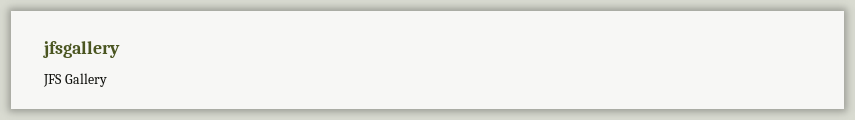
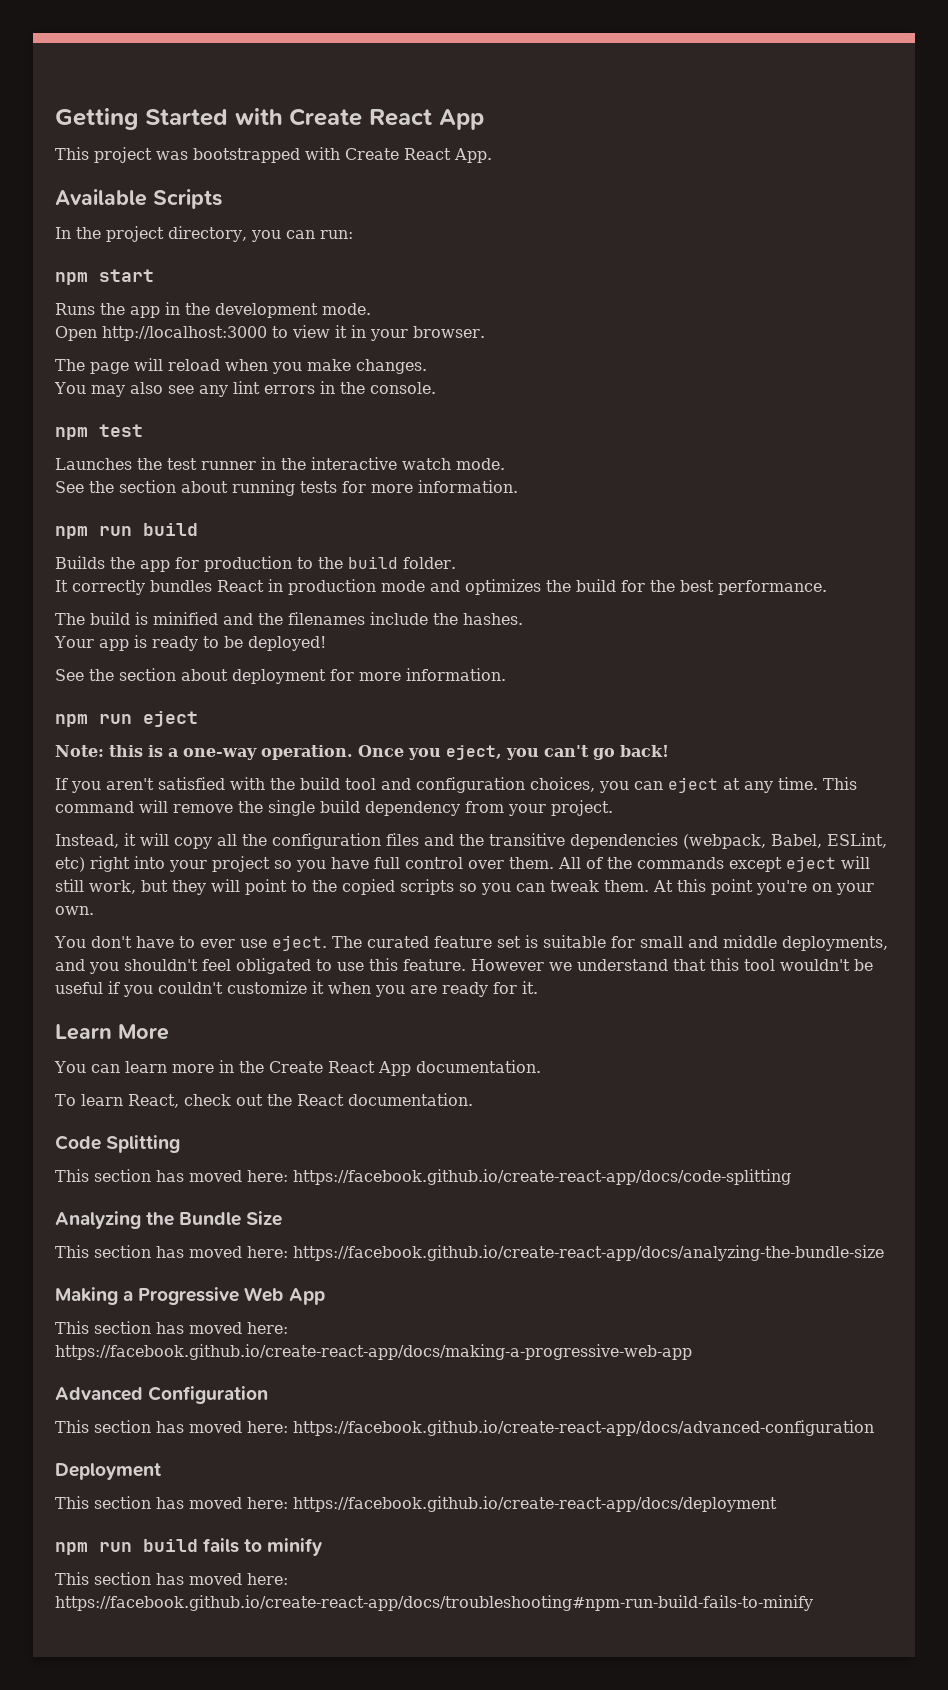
- jfsgallery
- JFS Gallery
+ Getting Started with Create React App
+ This project was bootstrapped with Create React App.
+ Available Scripts
+ In the project directory, you can run:
+ npm start
+ Runs the app in the development mode.
+ Open http://localhost:3000 to view it in your browser.
+ The page will reload when you make changes.
+ You may also see any lint errors in the console.
+ npm test
+ Launches the test runner in the interactive watch mode.
+ See the section about running tests for more information.
+ npm run build
+ Builds the app for production to the build folder.
+ It correctly bundles React in production mode and optimizes the build for the best performance.
+ The build is minified and the filenames include the hashes.
+ Your app is ready to be deployed!
+ See the section about deployment for more information.
+ npm run eject
+ Note: this is a one-way operation. Once you eject, you can't go back!
+ If you aren't satisfied with the build tool and configuration choices, you can eject at any time. This command will remove the single build dependency from your project.
+ Instead, it will copy all the configuration files and the transitive dependencies (webpack, Babel, ESLint, etc) right into your project so you have full control over them. All of the commands except eject will still work, but they will point to the copied scripts so you can tweak them. At this point you're on your own.
+ You don't have to ever use eject. The curated feature set is suitable for small and middle deployments, and you shouldn't feel obligated to use this feature. However we understand that this tool wouldn't be useful if you couldn't customize it when you are ready for it.
+ Learn More
+ You can learn more in the Create React App documentation.
+ To learn React, check out the React documentation.
+ Code Splitting
+ This section has moved here: https://facebook.github.io/create-react-app/docs/code-splitting
+ Analyzing the Bundle Size
+ This section has moved here: https://facebook.github.io/create-react-app/docs/analyzing-the-bundle-size
+ Making a Progressive Web App
+ This section has moved here: https://facebook.github.io/create-react-app/docs/making-a-progressive-web-app
+ Advanced Configuration
+ This section has moved here: https://facebook.github.io/create-react-app/docs/advanced-configuration
+ Deployment
+ This section has moved here: https://facebook.github.io/create-react-app/docs/deployment
+ npm run build fails to minify
+ This section has moved here: https://facebook.github.io/create-react-app/docs/troubleshooting#npm-run-build-fails-to-minify

